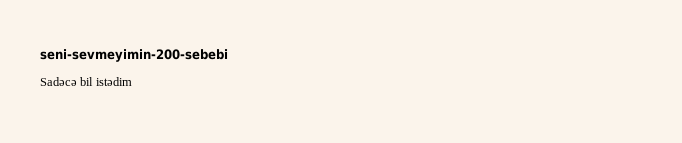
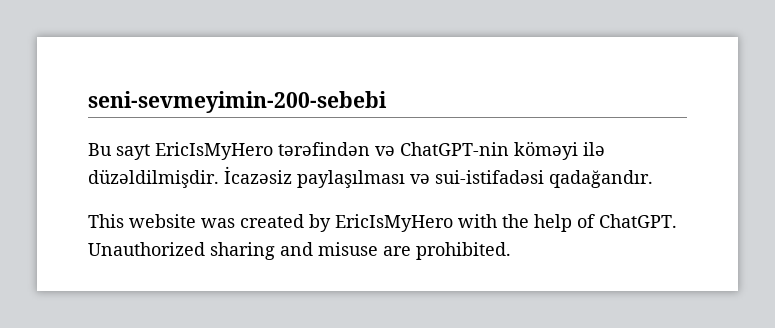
- Sadəcə bil istədim
+ Bu sayt EricIsMyHero tərəfindən və ChatGPT-nin köməyi ilə düzəldilmişdir. İcazəsiz paylaşılması və sui-istifadəsi qadağandır.
+ This website was created by EricIsMyHero with the help of ChatGPT. Unauthorized sharing and misuse are prohibited.

